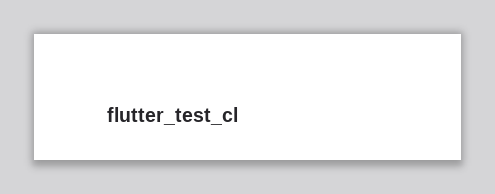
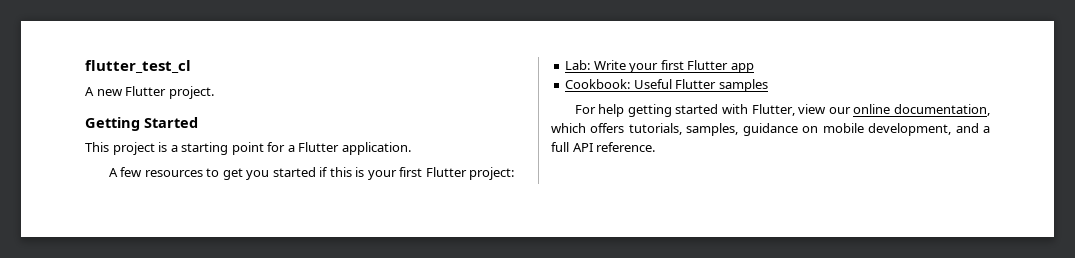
+ A new Flutter project.
+ Getting Started
+ This project is a starting point for a Flutter application.
+ A few resources to get you started if this is your first Flutter project:
+ Lab: Write your first Flutter app
+ Cookbook: Useful Flutter samples
+ For help getting started with Flutter, view our online documentation, which offers tutorials, samples, guidance on mobile development, and a full API reference.

